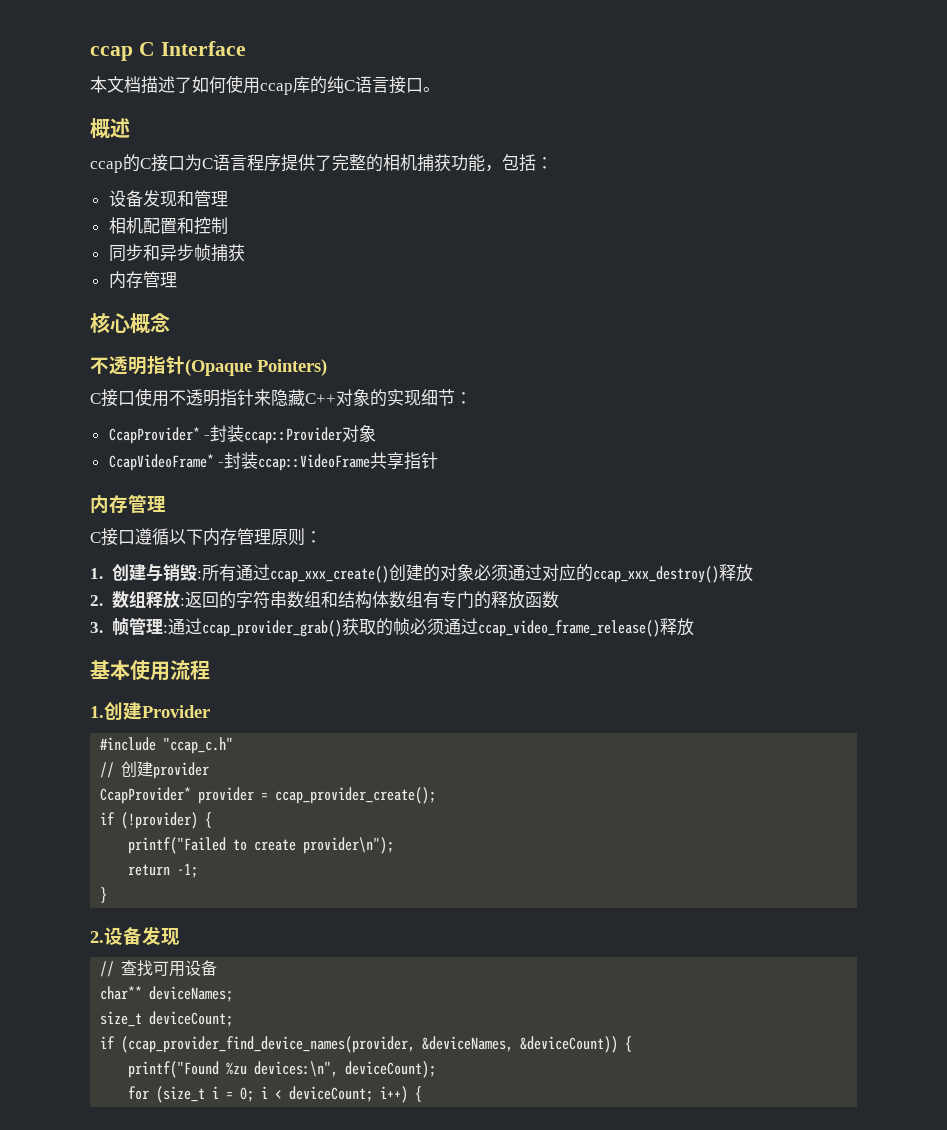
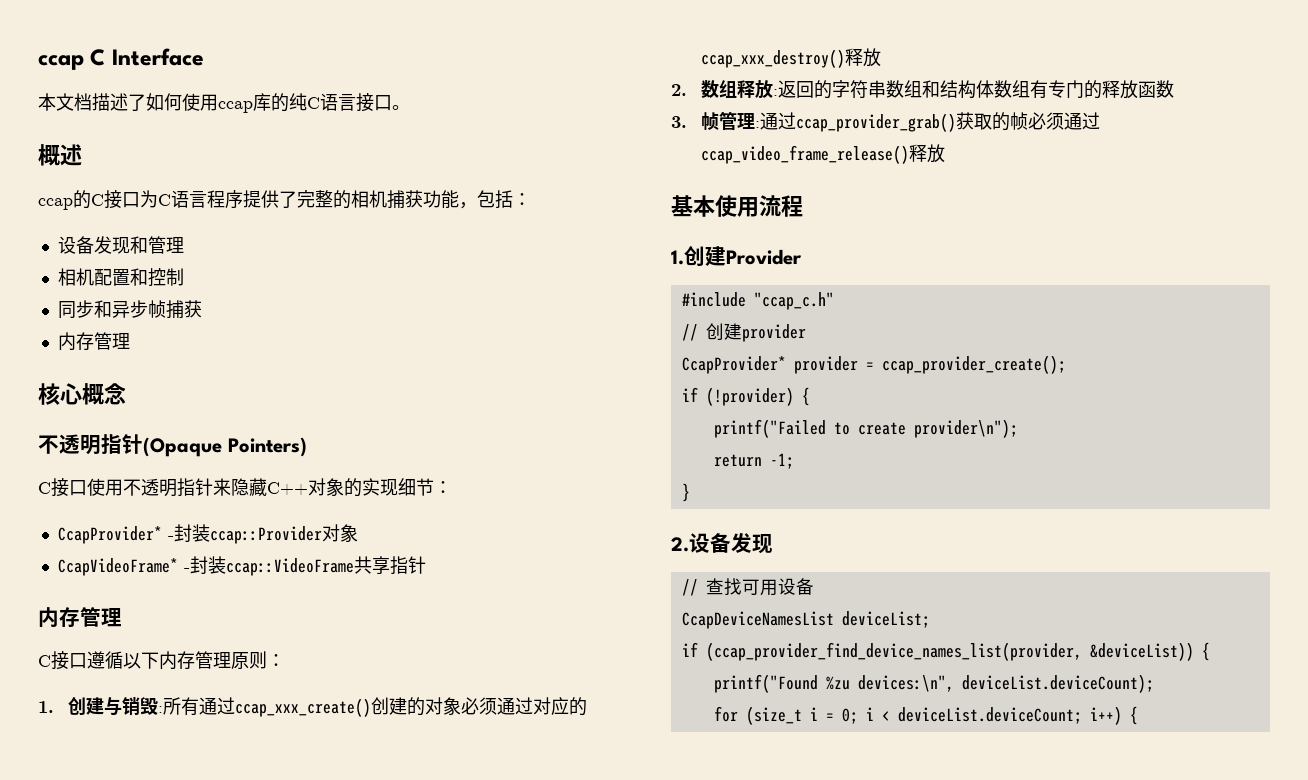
- char** deviceNames;
- size_t deviceCount;
- if (ccap_provider_find_device_names(provider, &deviceNames, &deviceCount)) {
+ CcapDeviceNamesList deviceList;
+ if (ccap_provider_find_device_names_list(provider, &deviceList)) {
- printf("Found %zu devices:\n", deviceCount);
+ printf("Found %zu devices:\n", deviceList.deviceCount);
- for (size_t i = 0; i < deviceCount; i++) {
+ for (size_t i = 0; i < deviceList.deviceCount; i++) {

